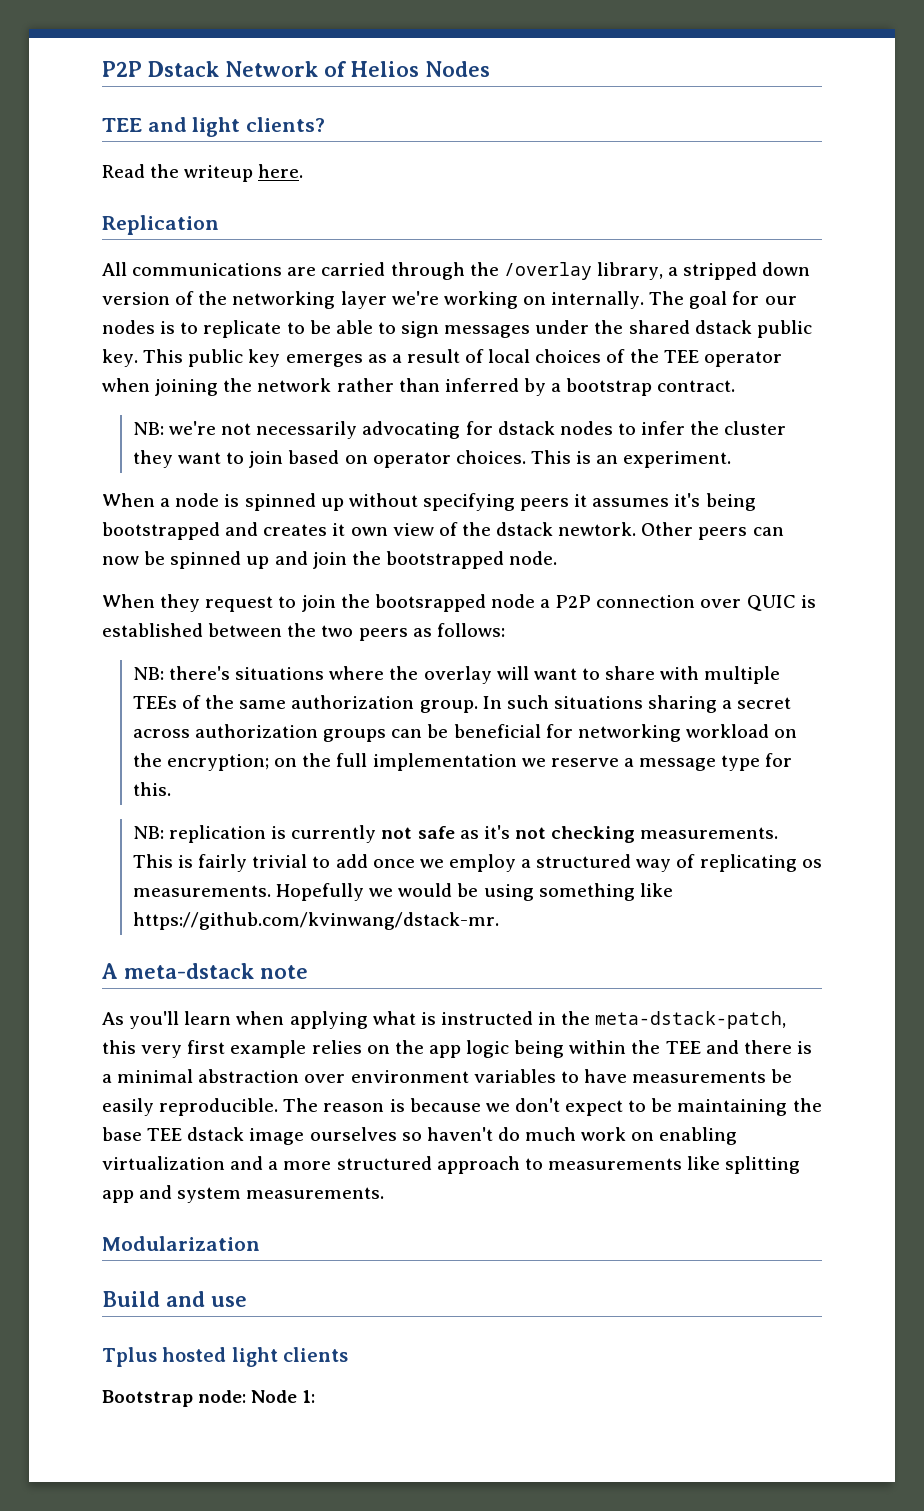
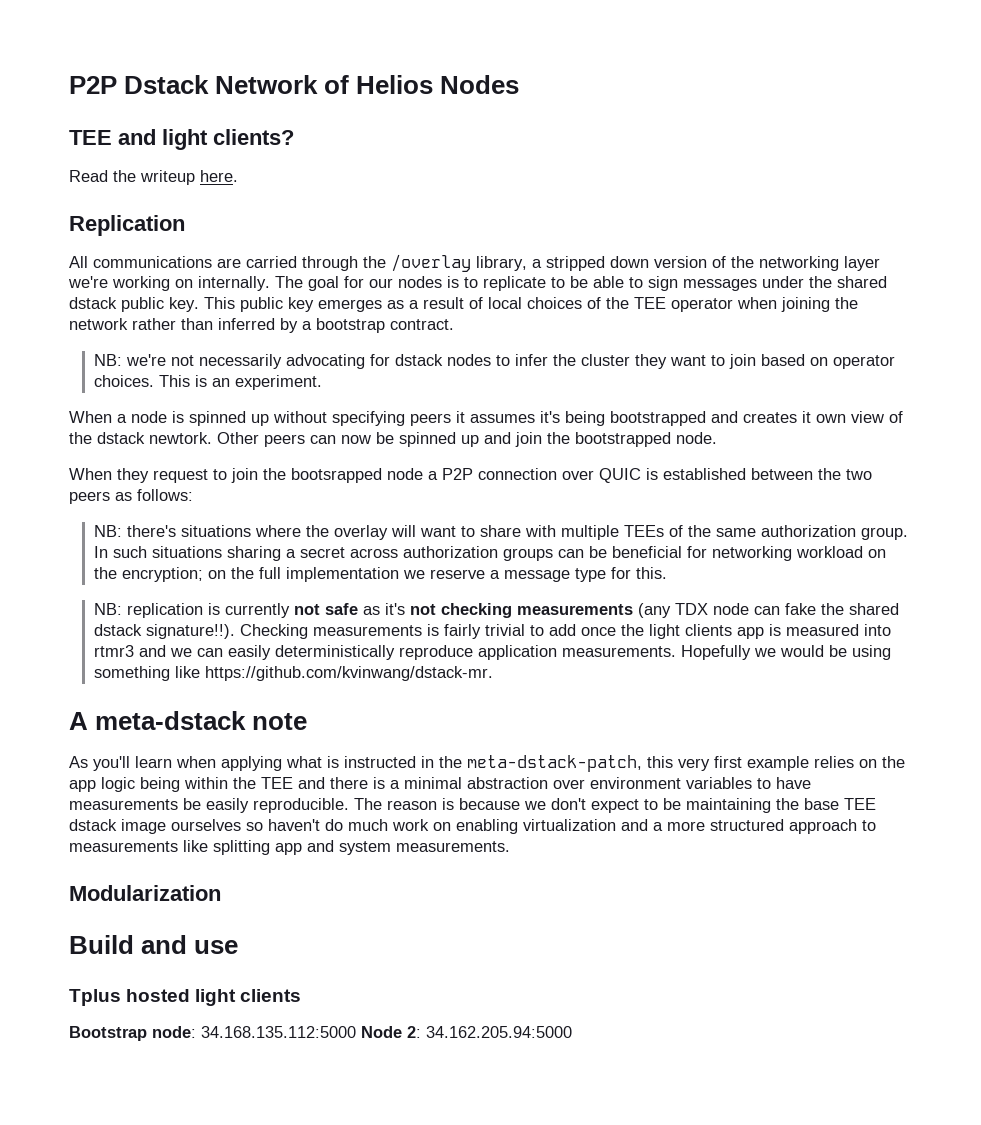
- NB: replication is currently not safe as it's not checking measurements. This is fairly trivial to add once we employ a structured way of replicating os measurements.
+ NB: replication is currently not safe as it's not checking measurements (any TDX node can fake the shared dstack signature!!). Checking measurements is fairly trivial to add once the light clients app is measured into rtmr3 and we can easily deterministically reproduce application measurements.
- Bootstrap node: Node 1:
+ Bootstrap node: 34.168.135.112:5000 Node 2: 34.162.205.94:5000

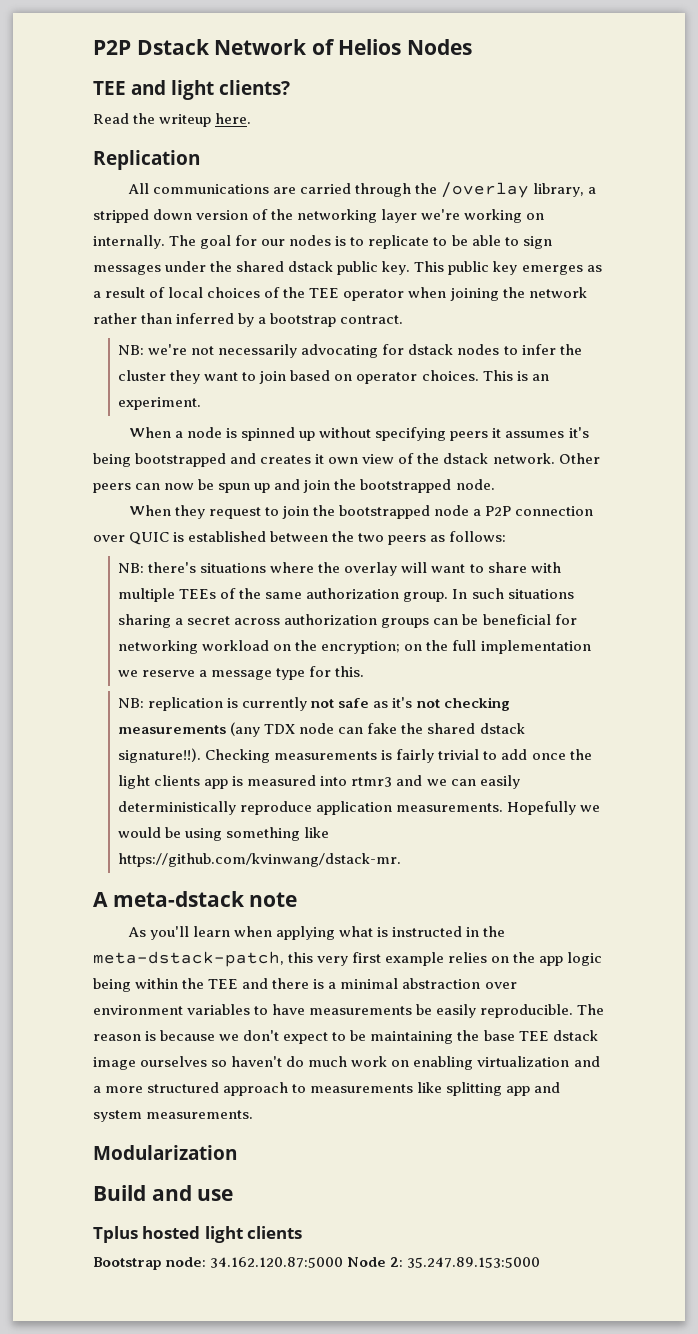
- When a node is spinned up without specifying peers it assumes it's being bootstrapped and creates it own view of the dstack newtork.
+ When a node is spinned up without specifying peers it assumes it's being bootstrapped and creates it own view of the dstack network.
- Other peers can now be spinned up and join the bootstrapped node.
+ Other peers can now be spun up and join the bootstrapped node.
- When they request to join the bootsrapped node a P2P connection over QUIC is established between the two peers as follows:
+ When they request to join the bootstrapped node a P2P connection over QUIC is established between the two peers as follows:
- Bootstrap node: 34.168.135.112:5000 Node 2: 34.162.205.94:5000
+ Bootstrap node: 34.162.120.87:5000 Node 2: 35.247.89.153:5000

